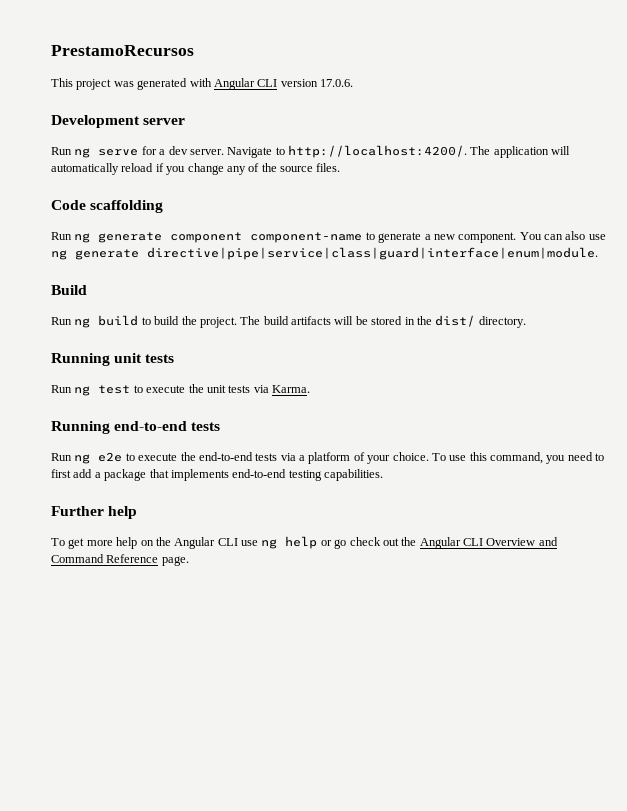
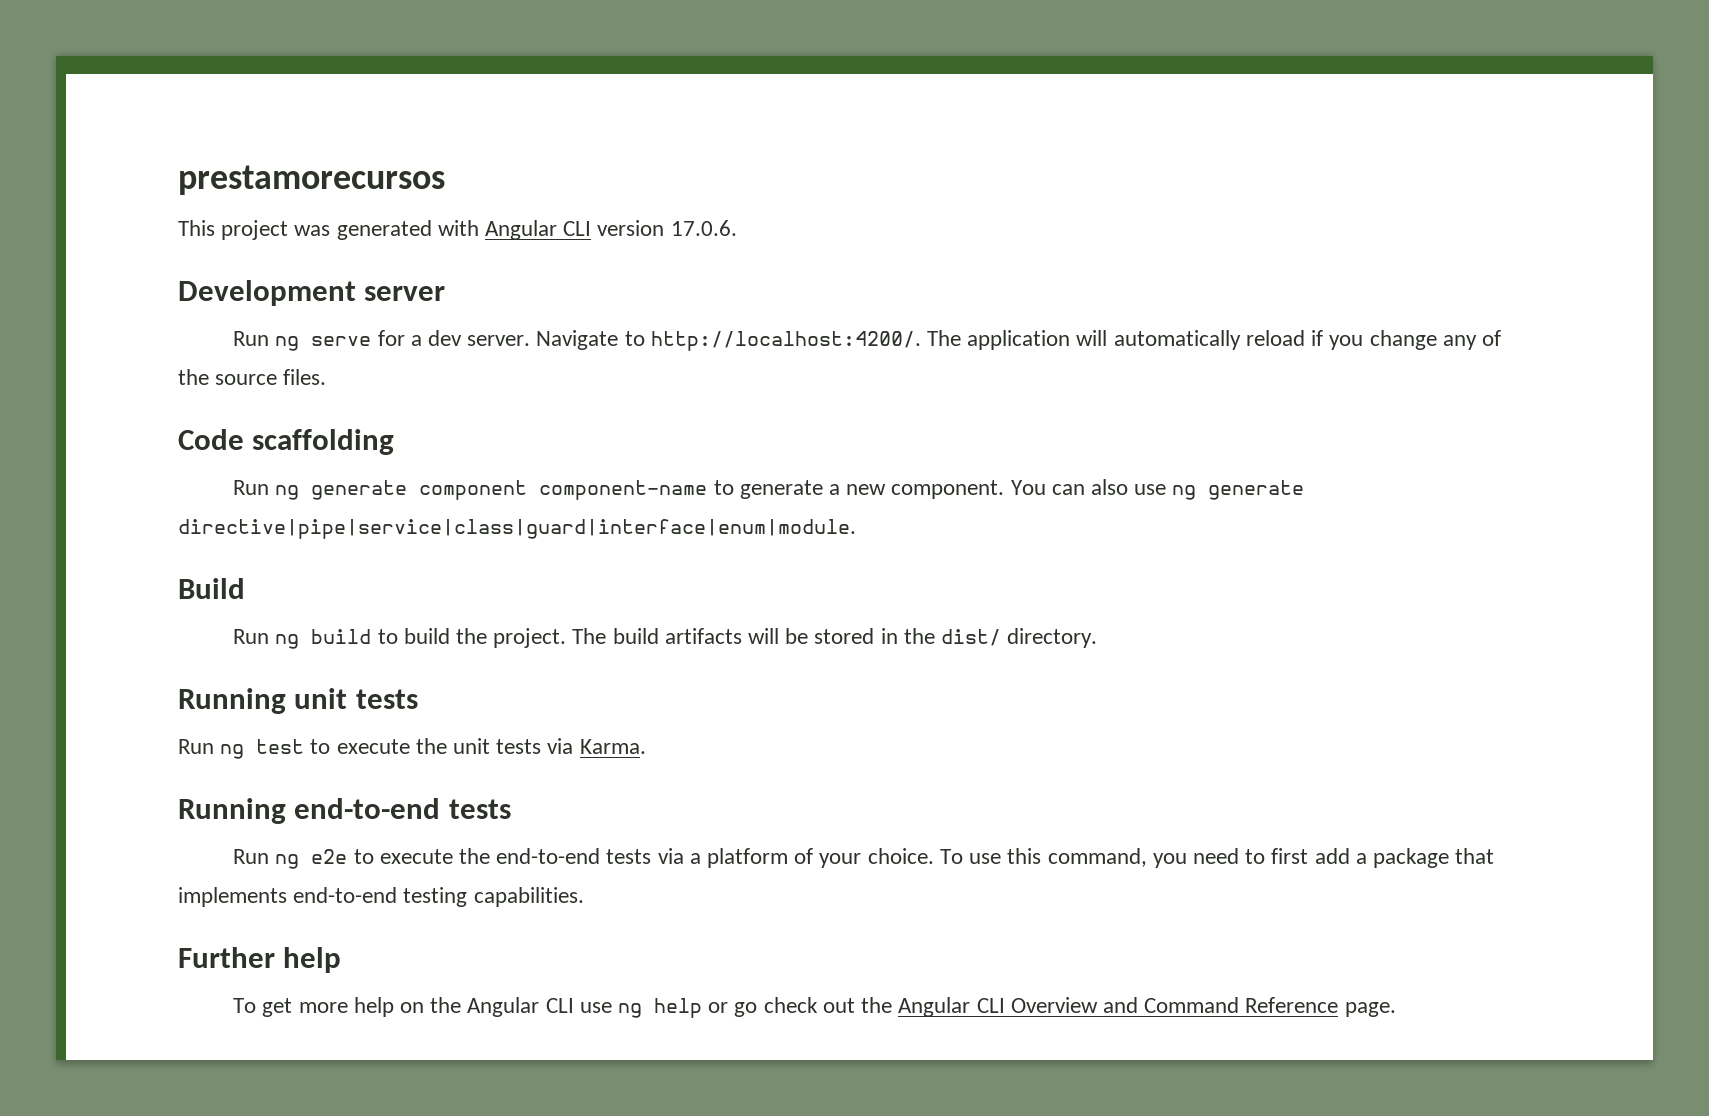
- PrestamoRecursos
+ prestamorecursos

